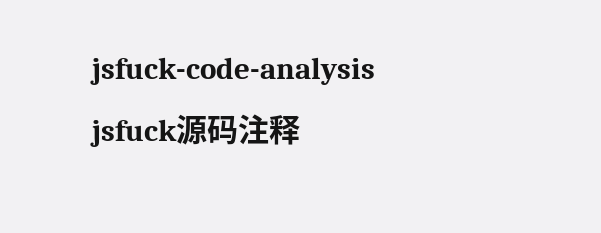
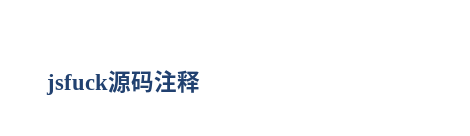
- jsfuck-code-analysis

